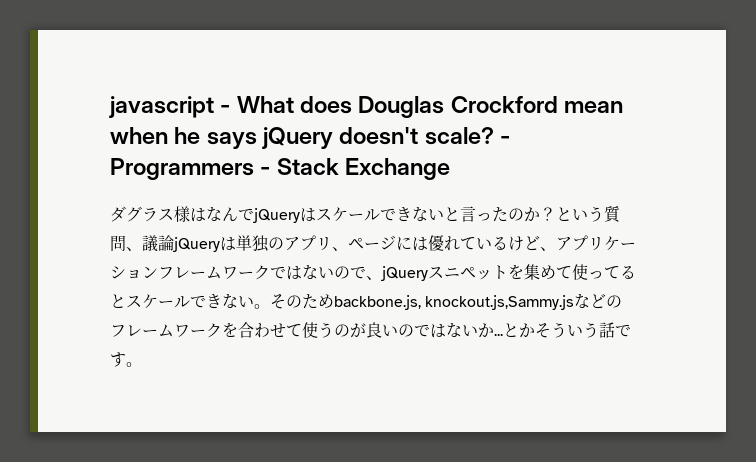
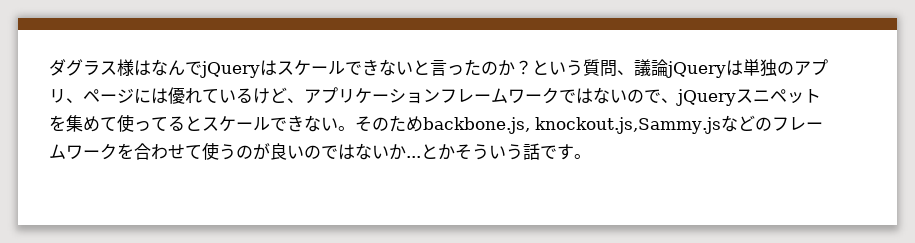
- javascript - What does Douglas Crockford mean when he says jQuery doesn't scale? - Programmers - Stack Exchange

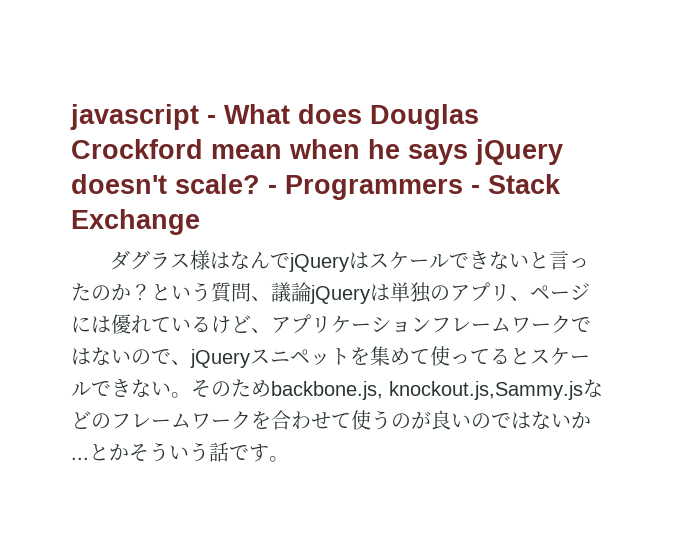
+ javascript - What does Douglas Crockford mean when he says jQuery doesn't scale? - Programmers - Stack Exchange

